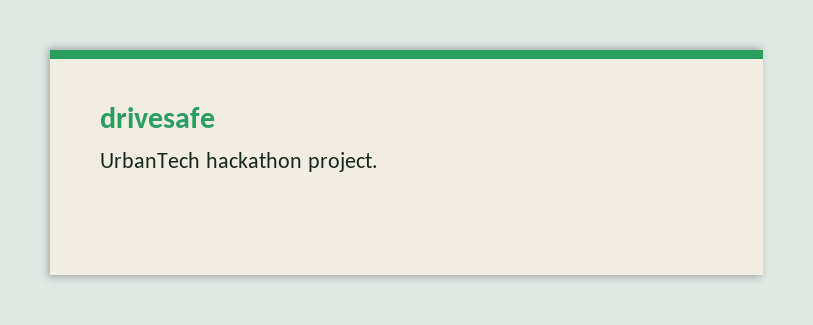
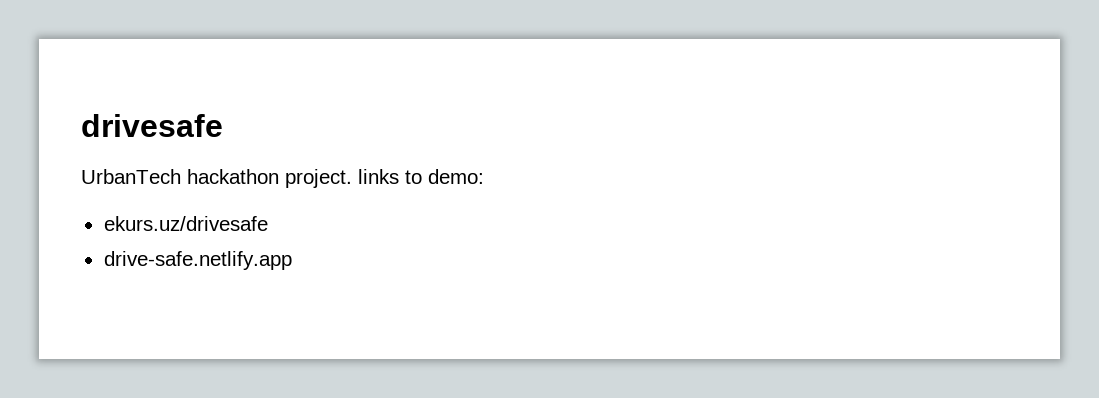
- UrbanTech hackathon project.
+ UrbanTech hackathon project. links to demo:
+ ekurs.uz/drivesafe
+ drive-safe.netlify.app

